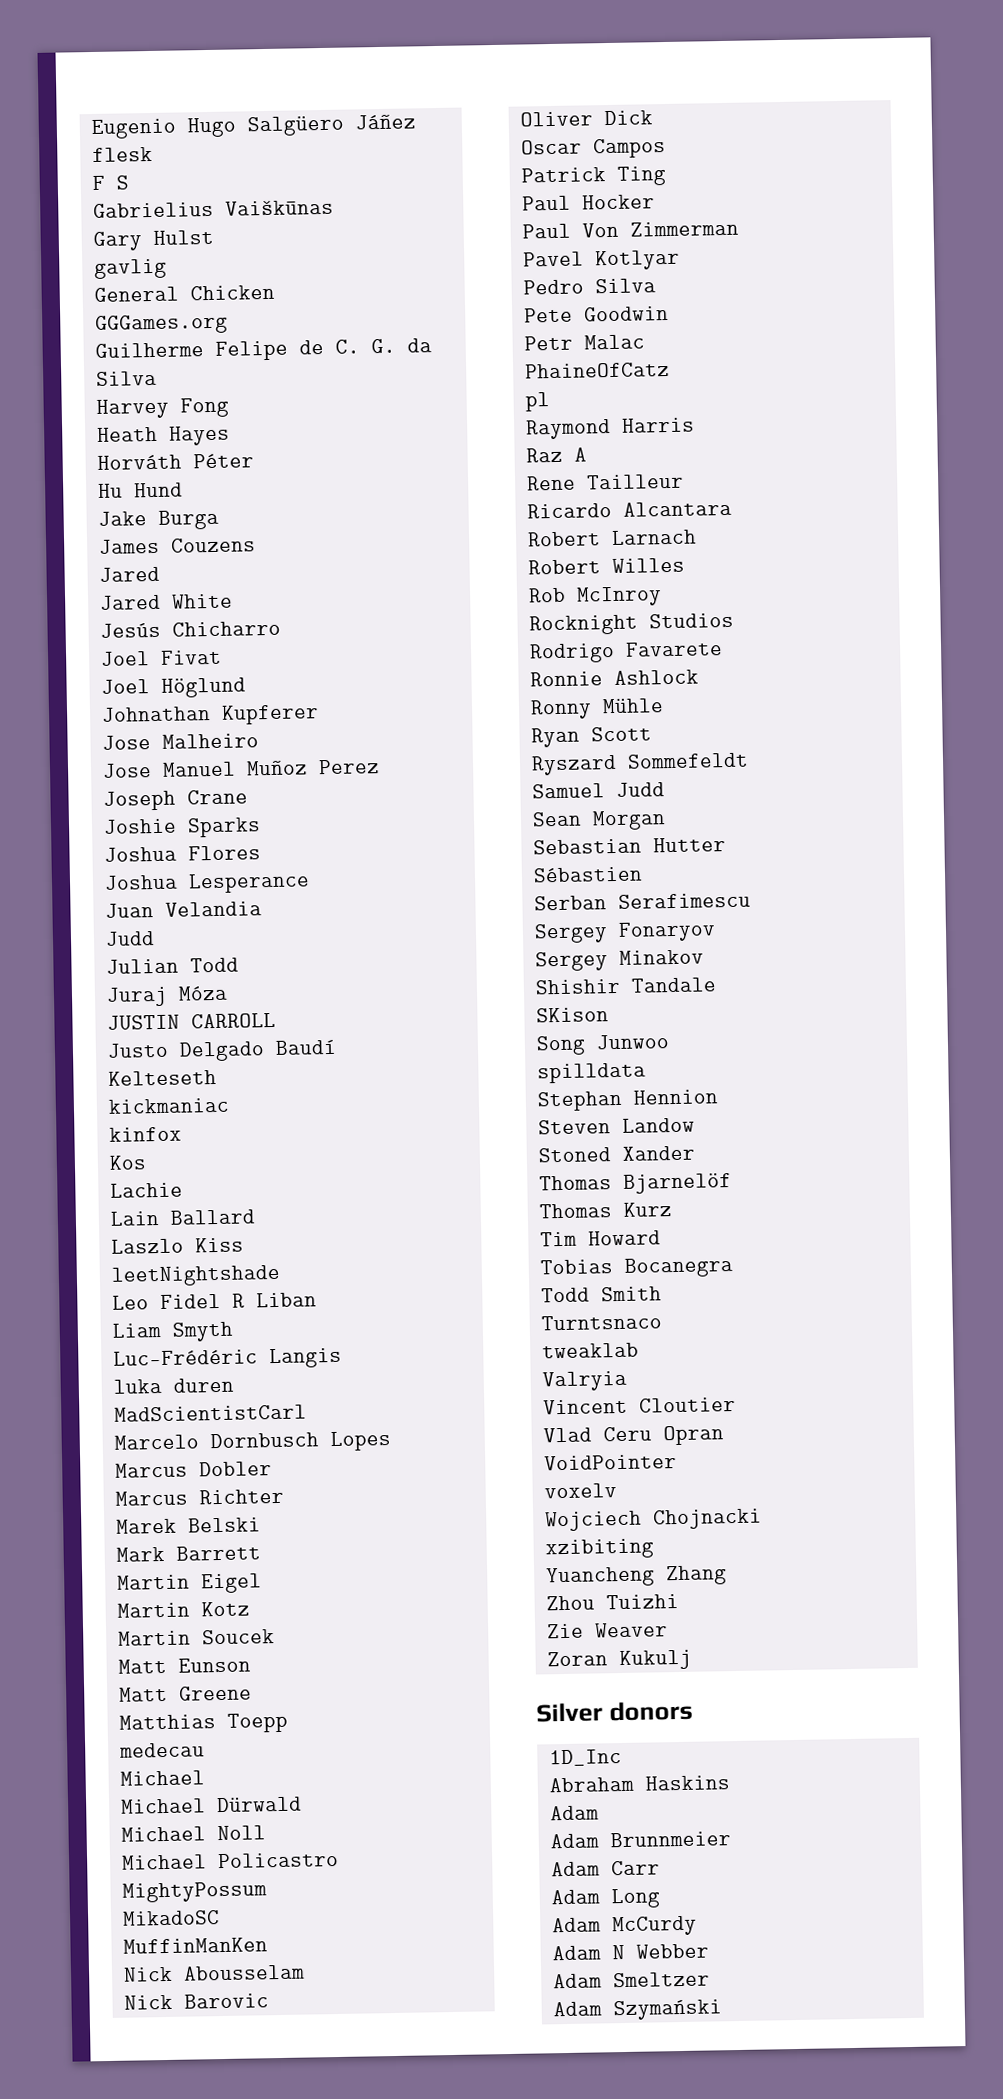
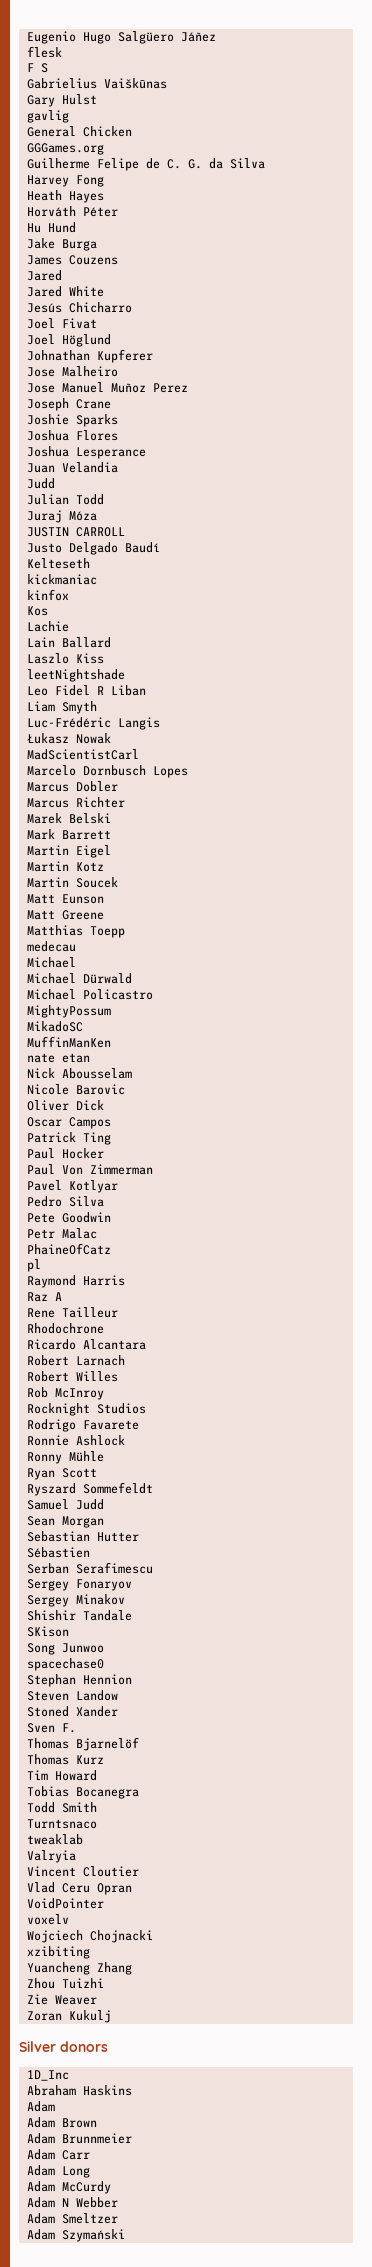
- luka duren
+ Łukasz Nowak
- Michael Noll
+ nate etan
- Nick Barovic
+ Nicole Barovic
+ Rhodochrone
- spilldata
+ spacechase0
+ Sven F.
+ Adam Brown

